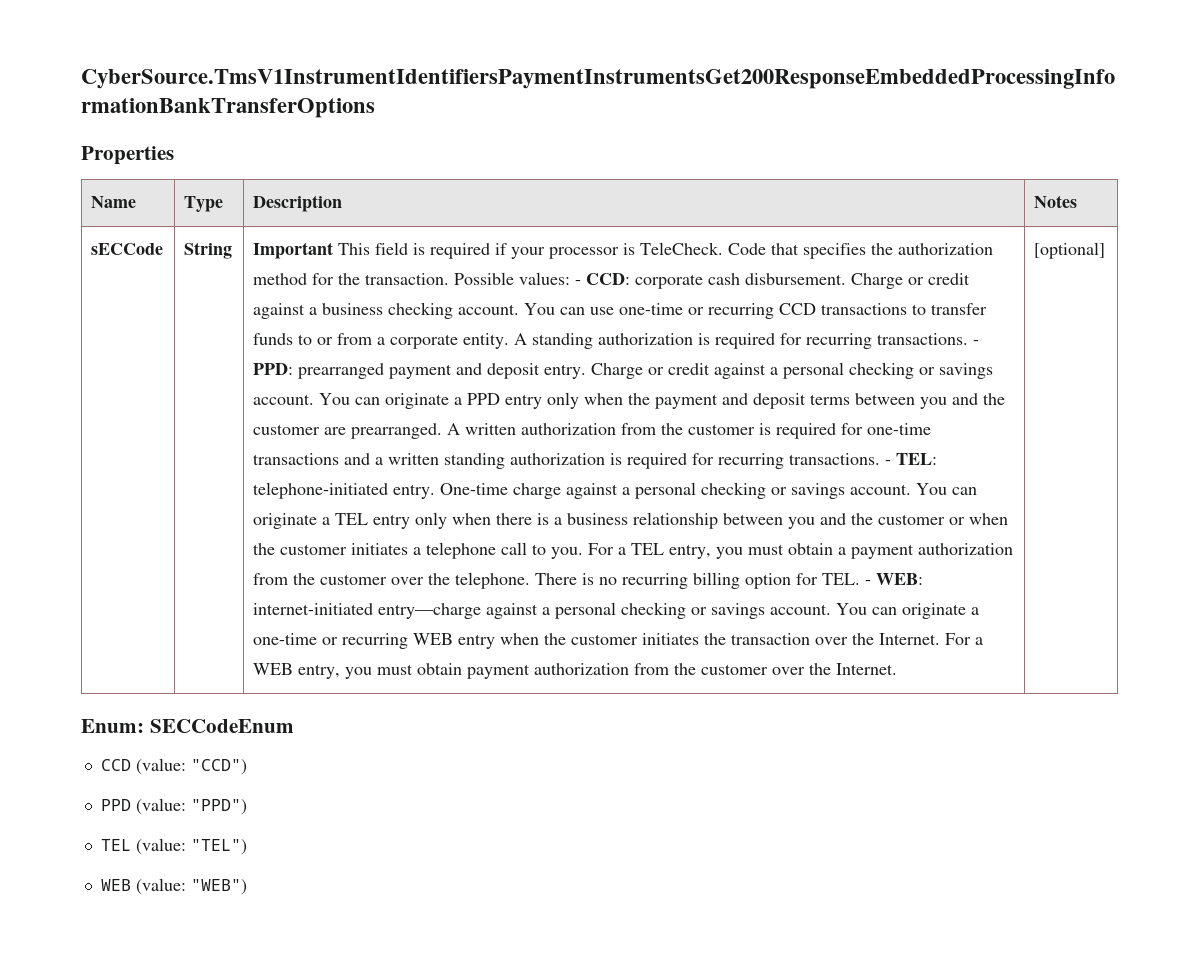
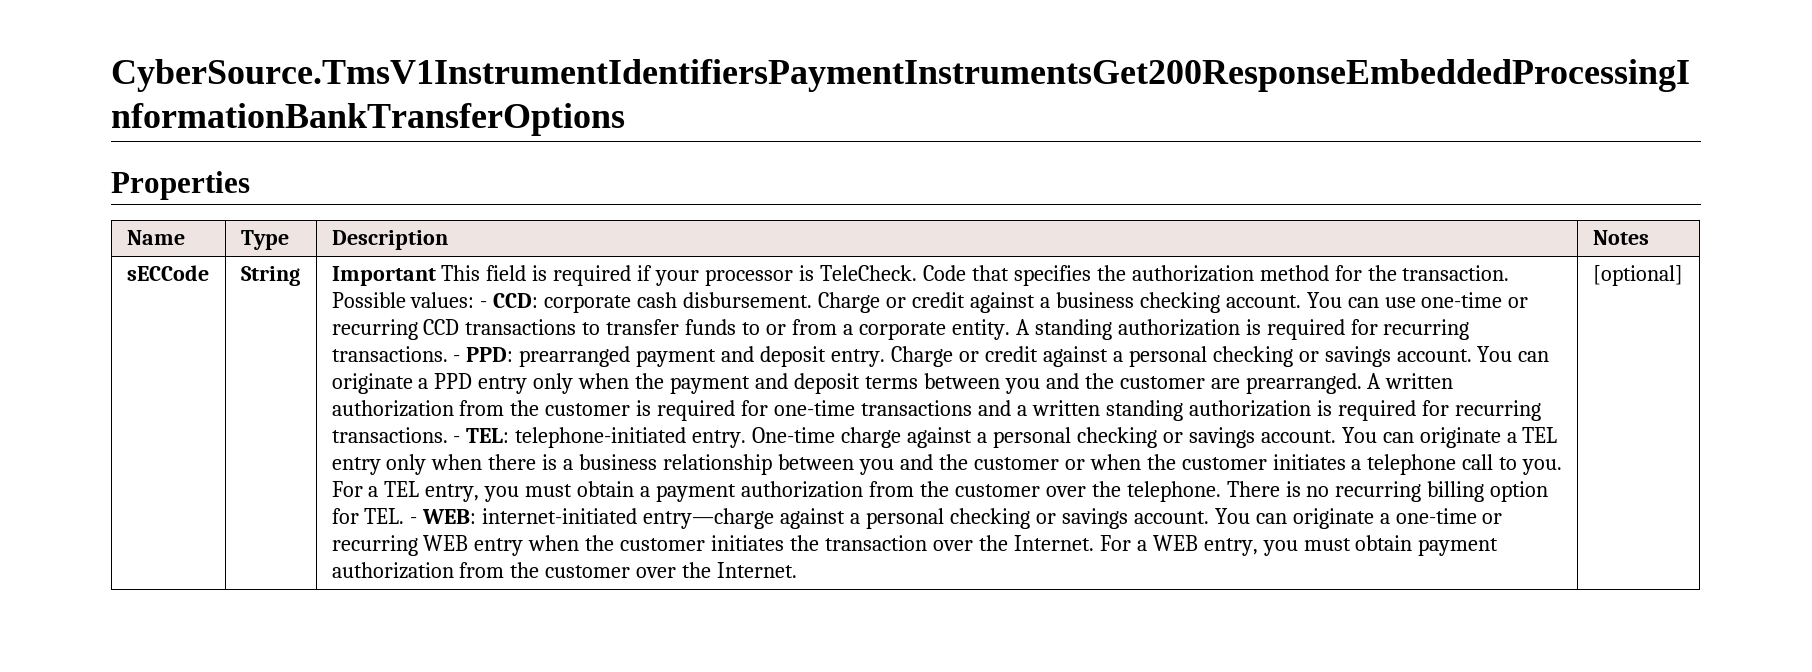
- Enum: SECCodeEnum
- CCD (value: "CCD")
- PPD (value: "PPD")
- TEL (value: "TEL")
- WEB (value: "WEB")

